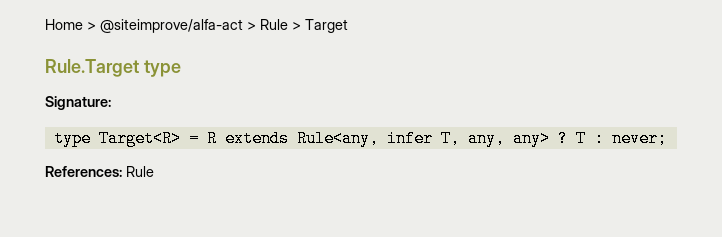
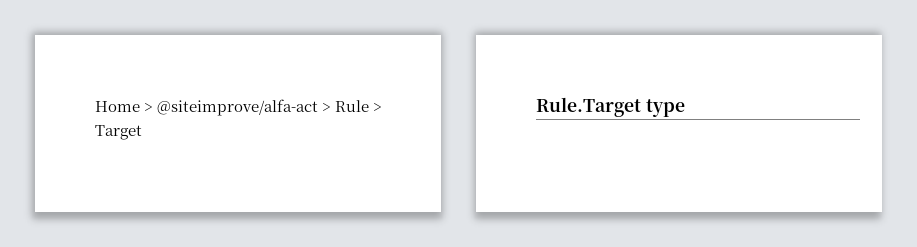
- Signature:
- type Target<R> = R extends Rule<any, infer T, any, any> ? T : never;
- References: Rule

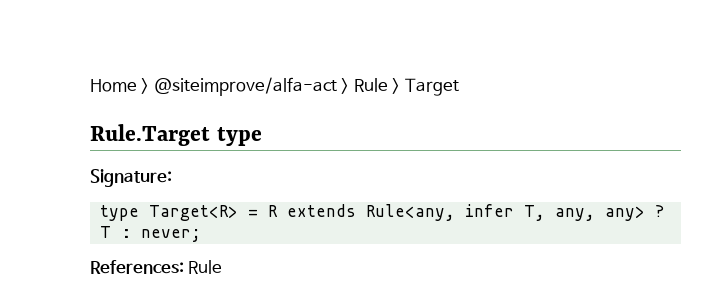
+ Signature:
+ type Target<R> = R extends Rule<any, infer T, any, any> ? T : never;
+ References: Rule

